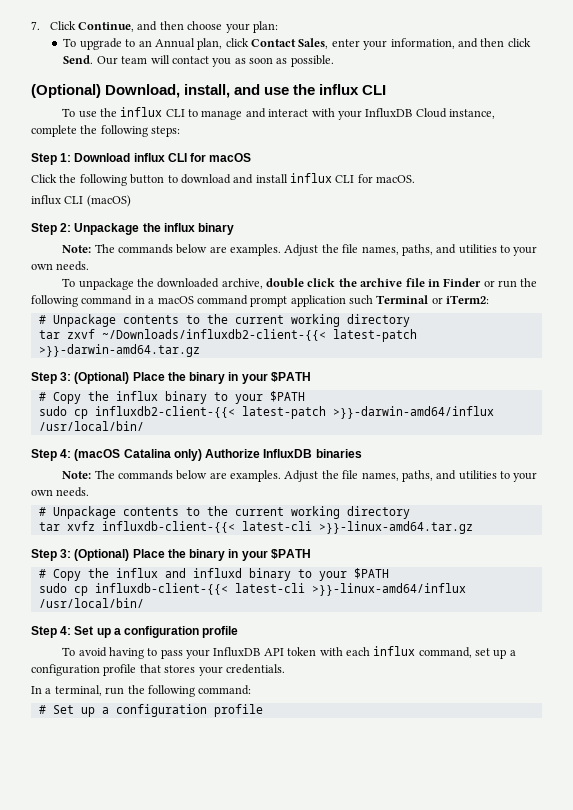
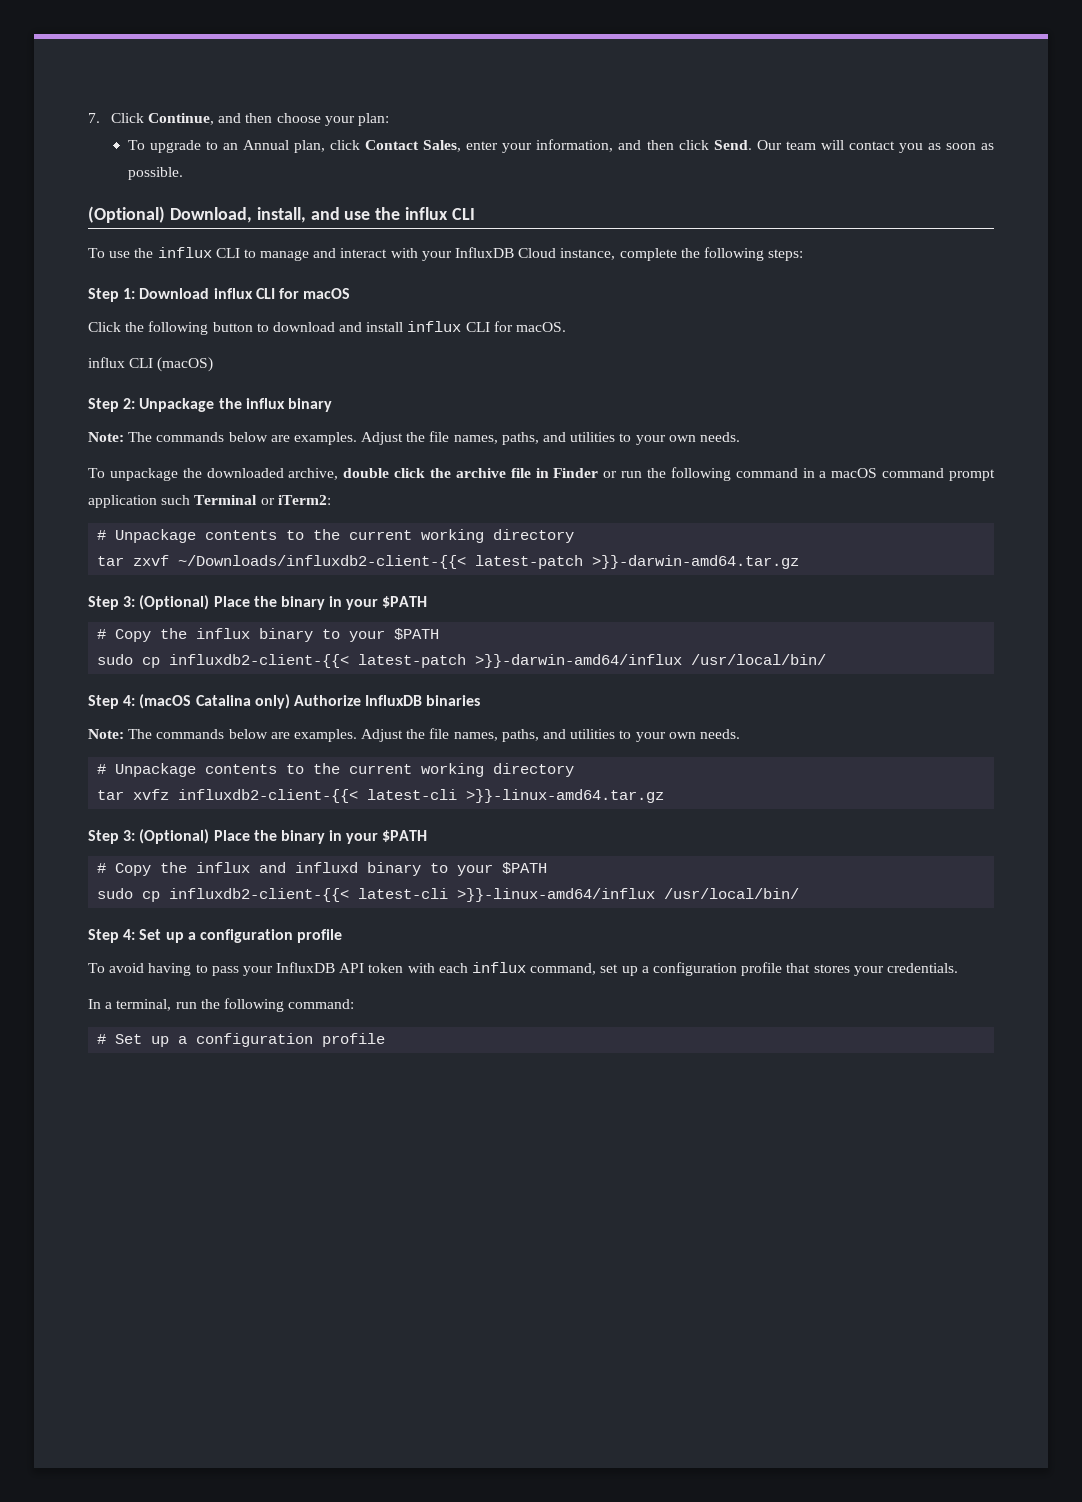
- tar xvfz influxdb-client-{{< latest-cli >}}-linux-amd64.tar.gz
+ tar xvfz influxdb2-client-{{< latest-cli >}}-linux-amd64.tar.gz
- sudo cp influxdb-client-{{< latest-cli >}}-linux-amd64/influx /usr/local/bin/
+ sudo cp influxdb2-client-{{< latest-cli >}}-linux-amd64/influx /usr/local/bin/

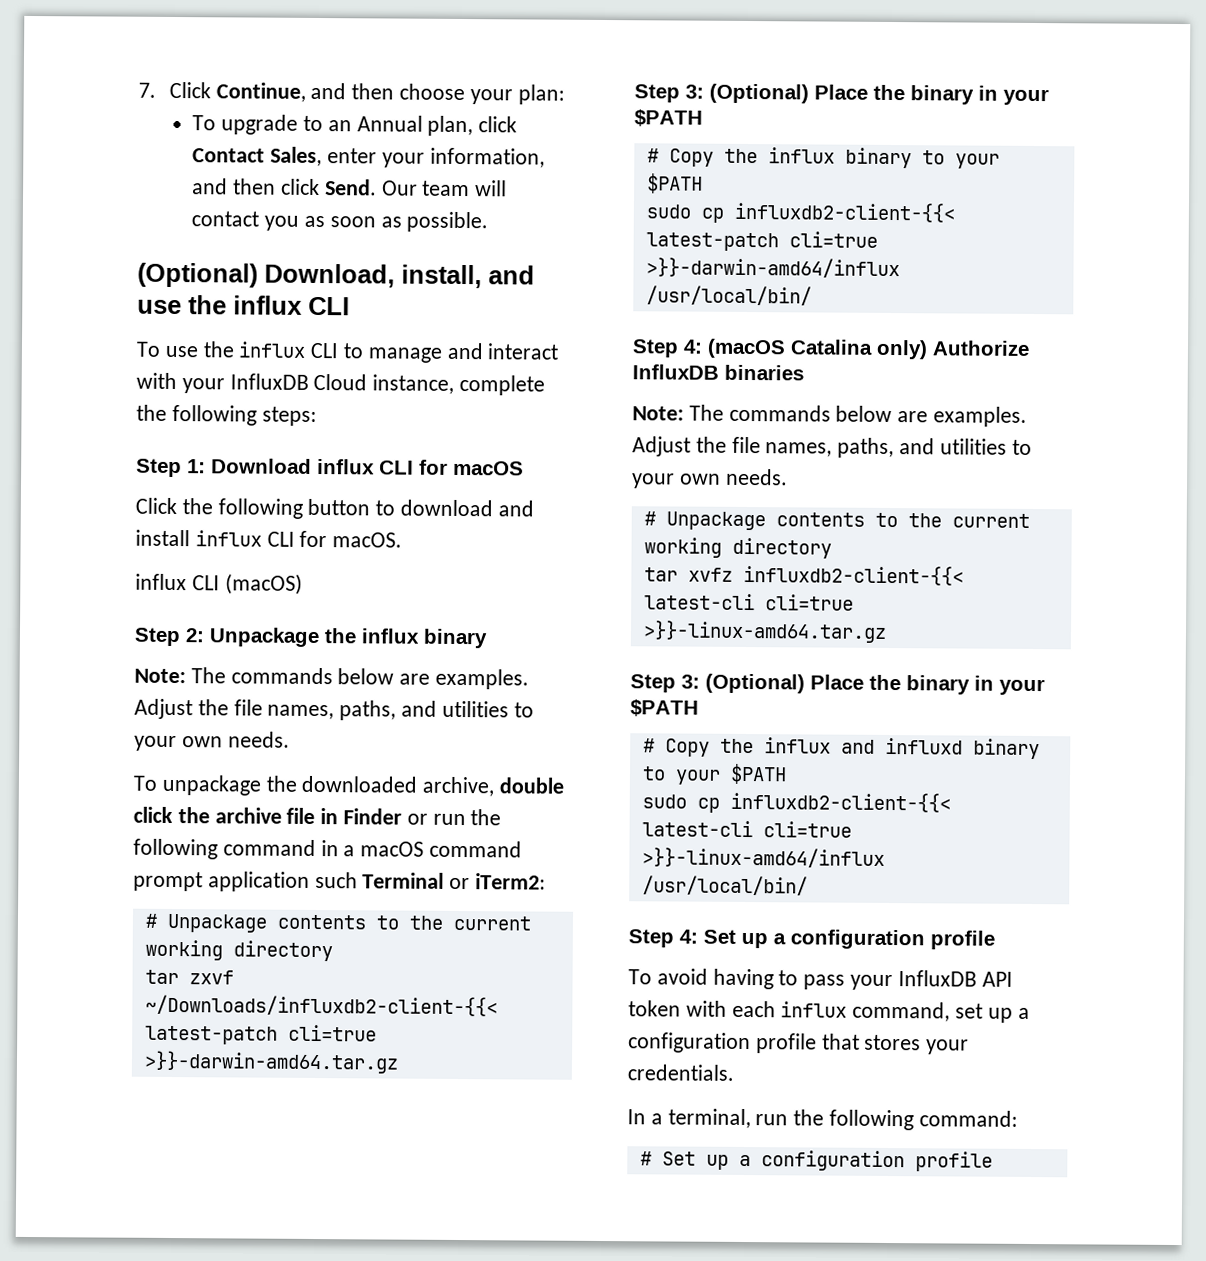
- tar zxvf ~/Downloads/influxdb2-client-{{< latest-patch >}}-darwin-amd64.tar.gz
+ tar zxvf ~/Downloads/influxdb2-client-{{< latest-patch cli=true >}}-darwin-amd64.tar.gz
- sudo cp influxdb2-client-{{< latest-patch >}}-darwin-amd64/influx /usr/local/bin/
+ sudo cp influxdb2-client-{{< latest-patch cli=true >}}-darwin-amd64/influx /usr/local/bin/
- tar xvfz influxdb2-client-{{< latest-cli >}}-linux-amd64.tar.gz
+ tar xvfz influxdb2-client-{{< latest-cli cli=true >}}-linux-amd64.tar.gz
- sudo cp influxdb2-client-{{< latest-cli >}}-linux-amd64/influx /usr/local/bin/
+ sudo cp influxdb2-client-{{< latest-cli cli=true >}}-linux-amd64/influx /usr/local/bin/

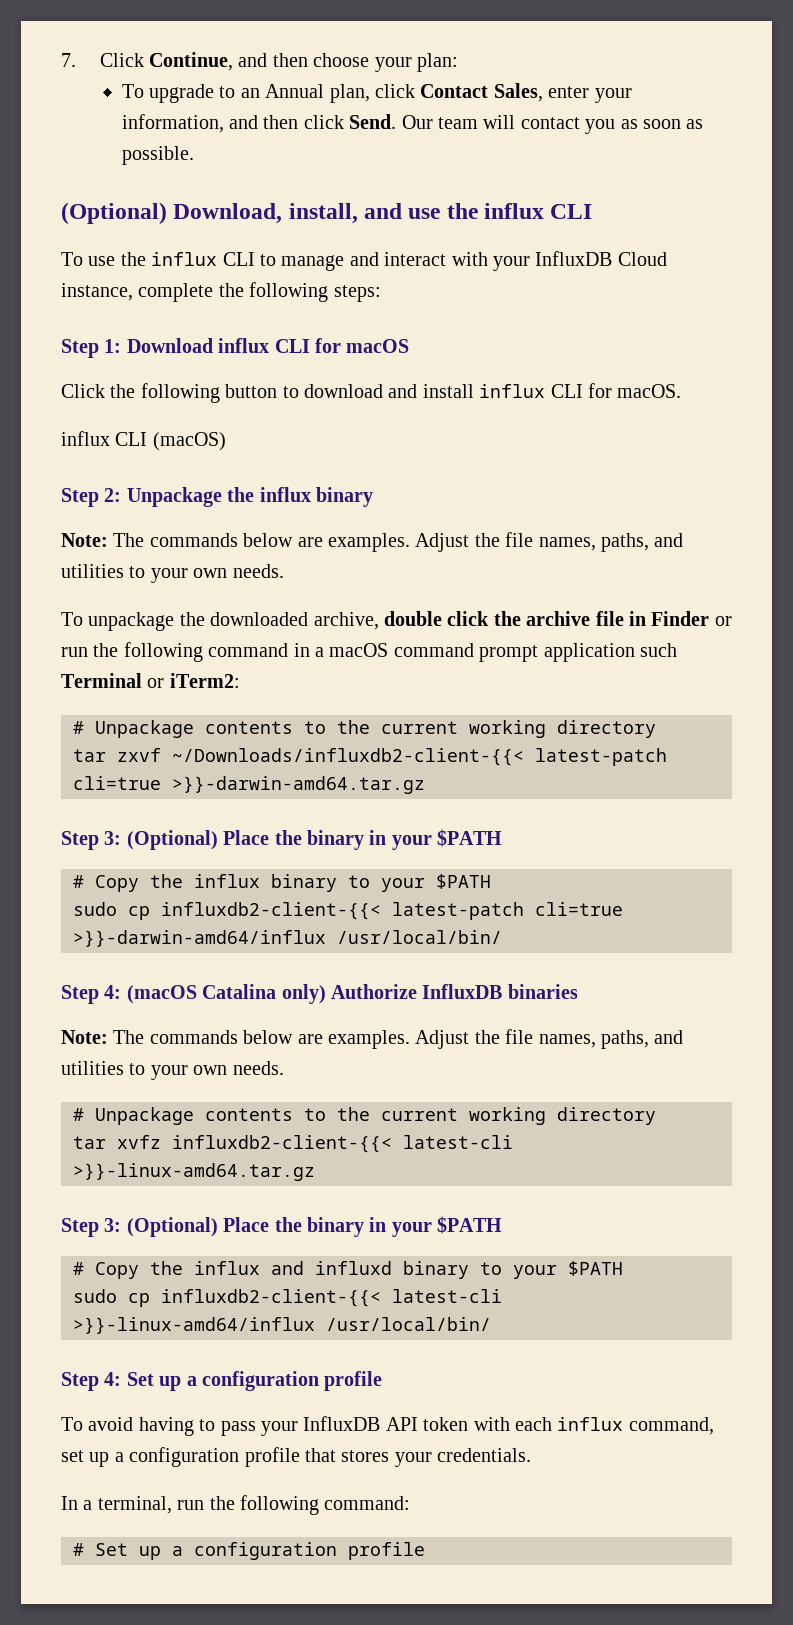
- tar xvfz influxdb2-client-{{< latest-cli cli=true >}}-linux-amd64.tar.gz
+ tar xvfz influxdb2-client-{{< latest-cli >}}-linux-amd64.tar.gz
- sudo cp influxdb2-client-{{< latest-cli cli=true >}}-linux-amd64/influx /usr/local/bin/
+ sudo cp influxdb2-client-{{< latest-cli >}}-linux-amd64/influx /usr/local/bin/

